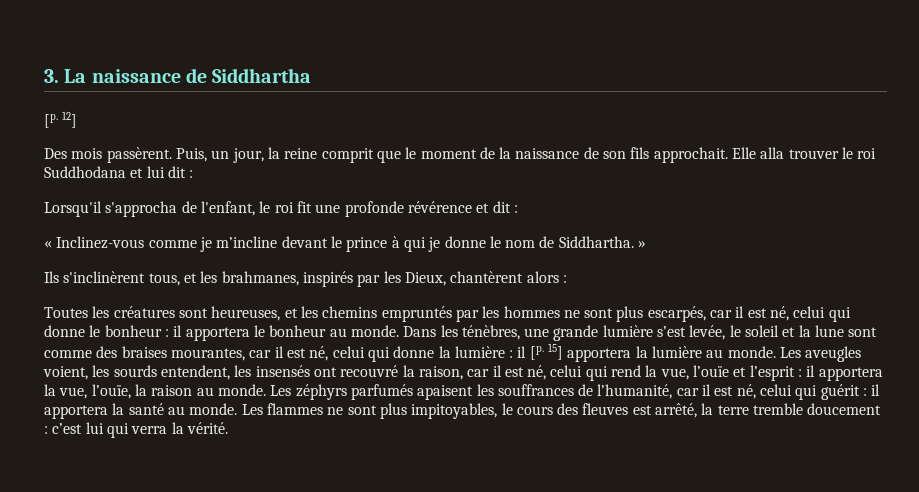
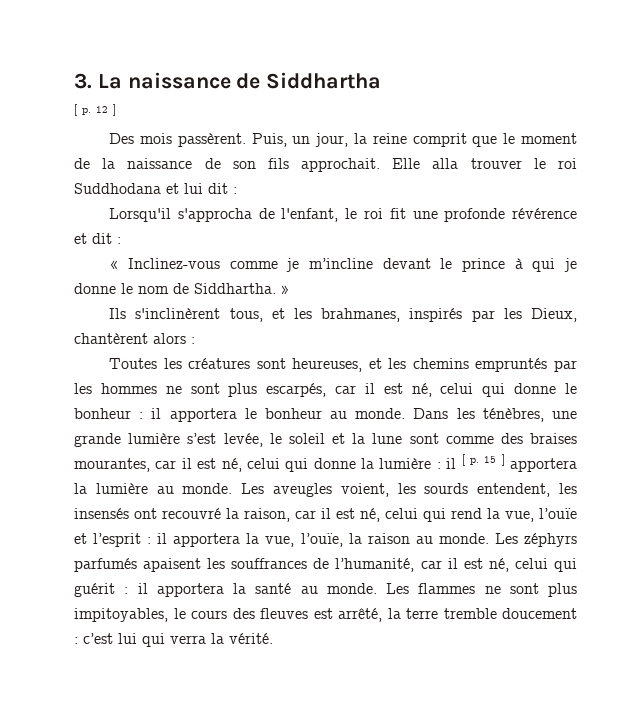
- [p. 12]
+ [ p. 12 ]
- Dans les ténèbres, une grande lumière s’est levée, le soleil et la lune sont comme des braises mourantes, car il est né, celui qui donne la lumière : il [p. 15] apportera la lumière au monde.
+ Dans les ténèbres, une grande lumière s’est levée, le soleil et la lune sont comme des braises mourantes, car il est né, celui qui donne la lumière : il [ p. 15 ] apportera la lumière au monde.

